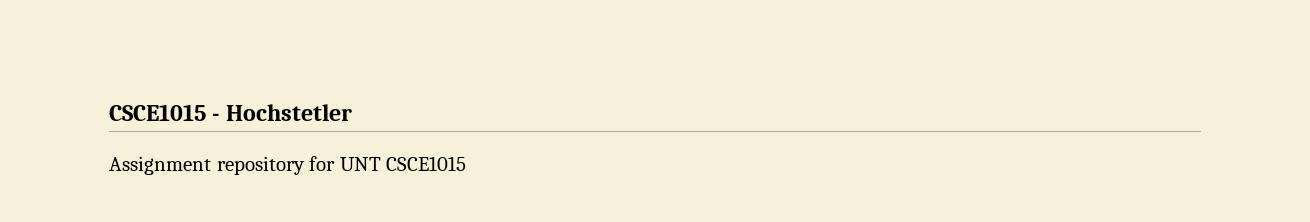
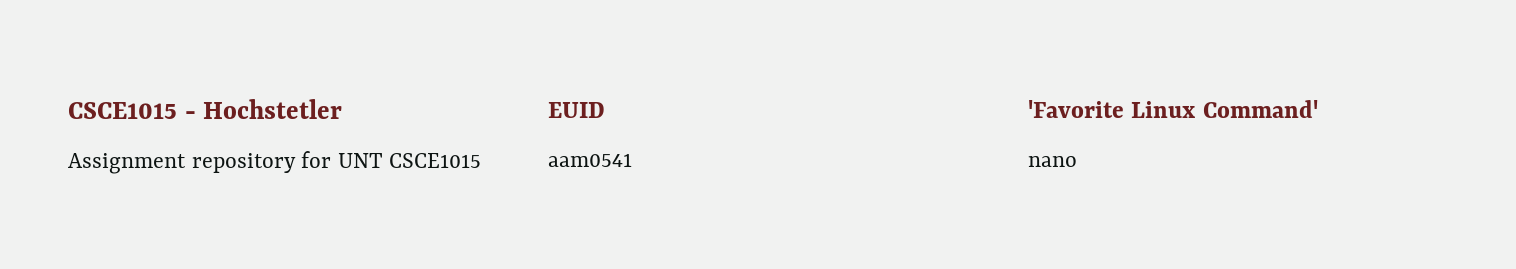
+ EUID
+ aam0541
+ 'Favorite Linux Command'
+ nano

